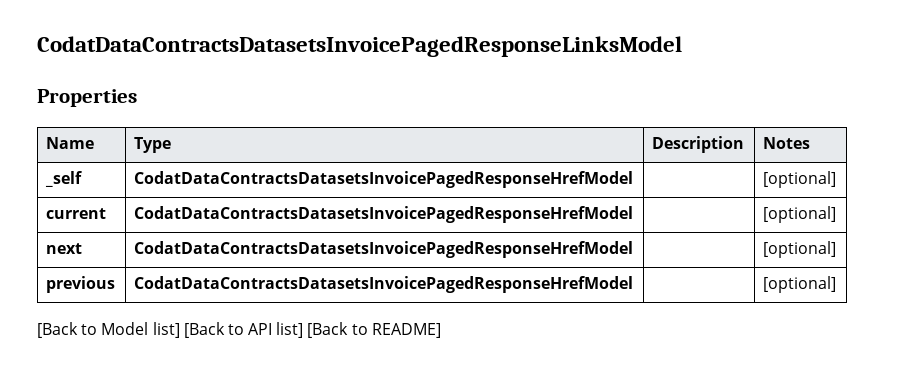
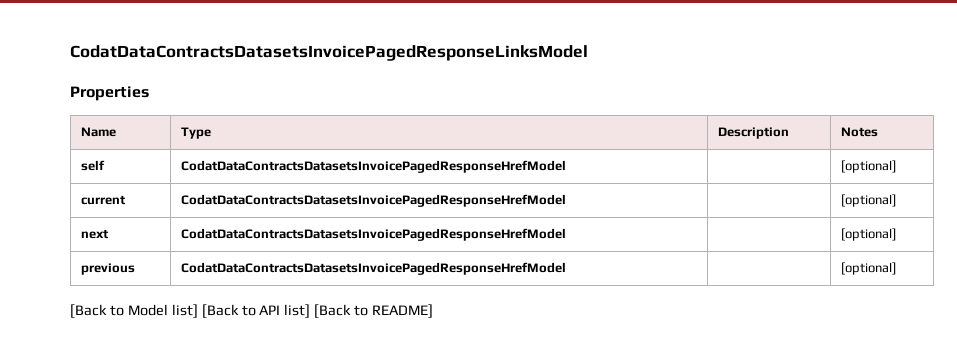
- _self | CodatDataContractsDatasetsInvoicePagedResponseHrefModel | | [optional]
+ self | CodatDataContractsDatasetsInvoicePagedResponseHrefModel | | [optional]

